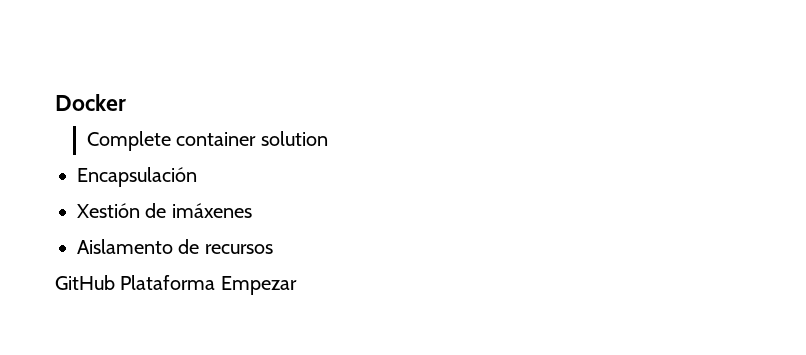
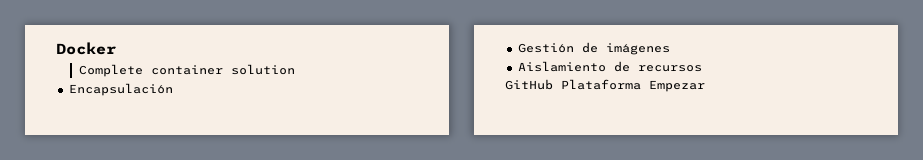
- Xestión de imáxenes
- Aislamento de recursos
+ Gestión de imágenes
+ Aislamiento de recursos

